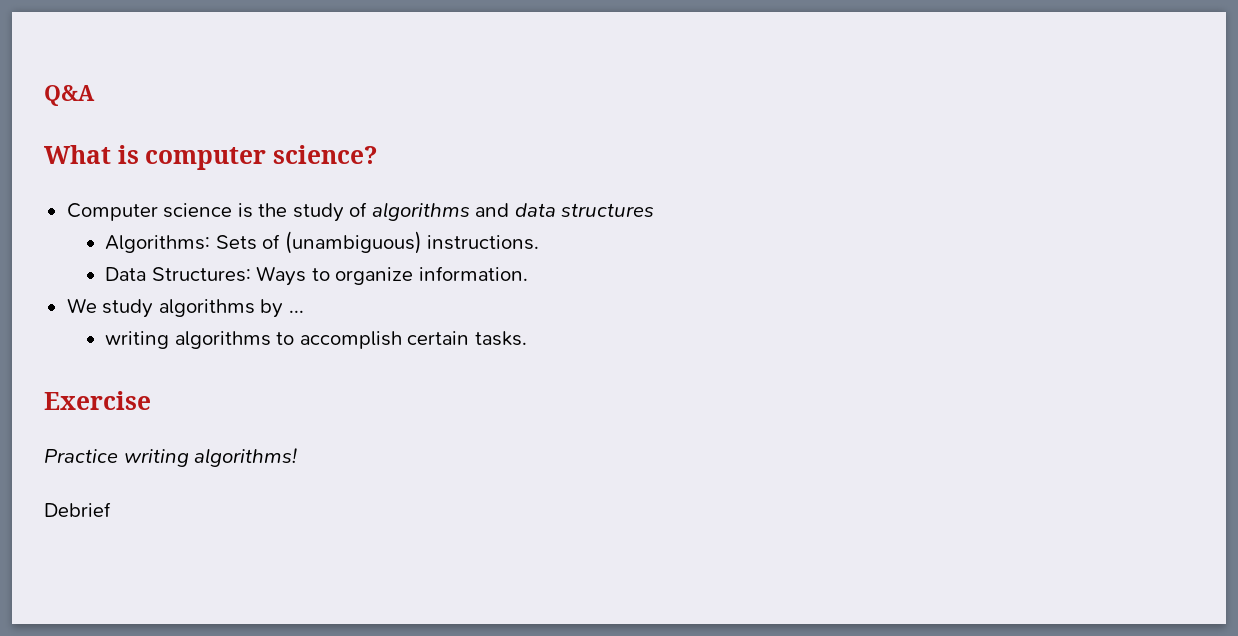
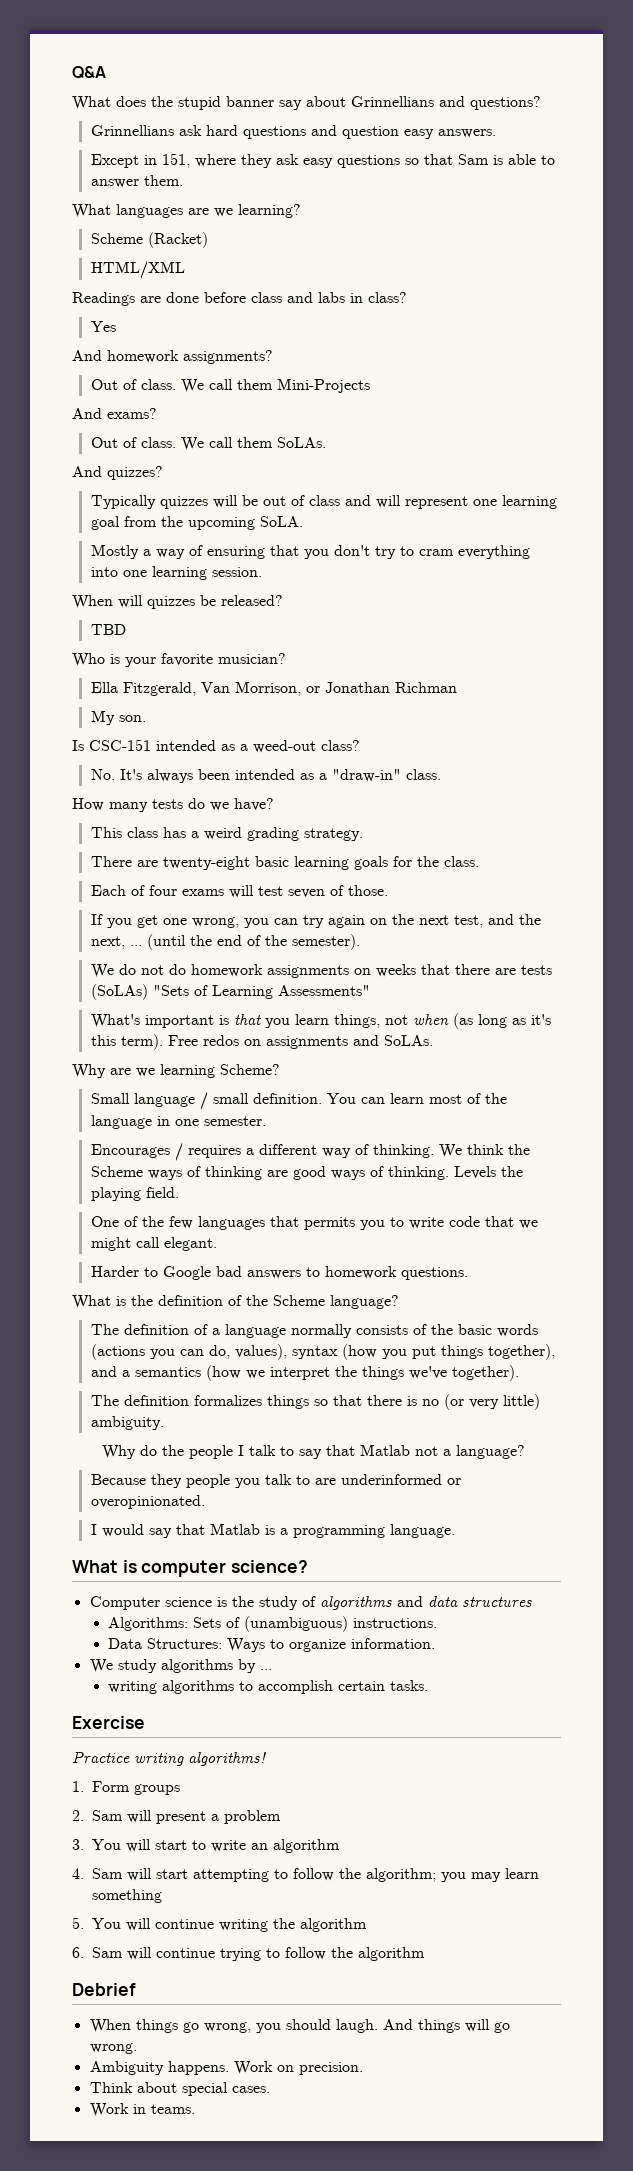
+ What does the stupid banner say about Grinnellians and questions?
+ Grinnellians ask hard questions and question easy answers.
+ Except in 151, where they ask easy questions so that Sam is able to answer them.
+ What languages are we learning?
+ Scheme (Racket)
+ HTML/XML
+ Readings are done before class and labs in class?
+ Yes
+ And homework assignments?
+ Out of class. We call them Mini-Projects
+ And exams?
+ Out of class. We call them SoLAs.
+ And quizzes?
+ Typically quizzes will be out of class and will represent one learning goal from the upcoming SoLA.
+ Mostly a way of ensuring that you don't try to cram everything into one learning session.
+ When will quizzes be released?
+ TBD
+ Who is your favorite musician?
+ Ella Fitzgerald, Van Morrison, or Jonathan Richman
+ My son.
+ Is CSC-151 intended as a weed-out class?
+ No. It's always been intended as a "draw-in" class.
+ How many tests do we have?
+ This class has a weird grading strategy.
+ There are twenty-eight basic learning goals for the class.
+ Each of four exams will test seven of those.
+ If you get one wrong, you can try again on the next test, and the next, ... (until the end of the semester).
+ We do not do homework assignments on weeks that there are tests (SoLAs) "Sets of Learning Assessments"
+ What's important is that you learn things, not when (as long as it's this term). Free redos on assignments and SoLAs.
+ Why are we learning Scheme?
+ Small language / small definition. You can learn most of the language in one semester.
+ Encourages / requires a different way of thinking. We think the Scheme ways of thinking are good ways of thinking. Levels the playing field.
+ One of the few languages that permits you to write code that we might call elegant.
+ Harder to Google bad answers to homework questions.
+ What is the definition of the Scheme language?
+ The definition of a language normally consists of the basic words (actions you can do, values), syntax (how you put things together), and a semantics (how we interpret the things we've together).
+ The definition formalizes things so that there is no (or very little) ambiguity.
+ Why do the people I talk to say that Matlab not a language?
+ Because they people you talk to are underinformed or overopinionated.
+ I would say that Matlab is a programming language.
+ 1. Form groups
+ 2. Sam will present a problem
+ 3. You will start to write an algorithm
+ 4. Sam will start attempting to follow the algorithm; you may learn something
+ 5. You will continue writing the algorithm
+ 6. Sam will continue trying to follow the algorithm
  Debrief
+ When things go wrong, you should laugh. And things will go wrong.
+ Ambiguity happens. Work on precision.
+ Think about special cases.
+ Work in teams.

